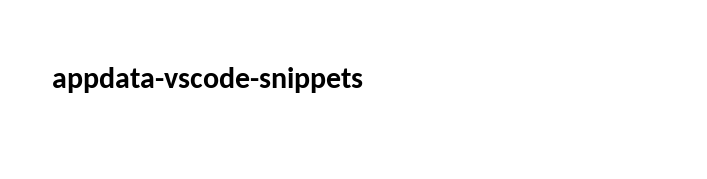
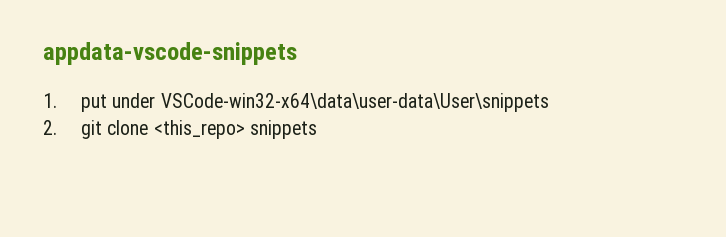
+ 1. put under VSCode-win32-x64\data\user-data\User\snippets
+ 2. git clone <this_repo> snippets

